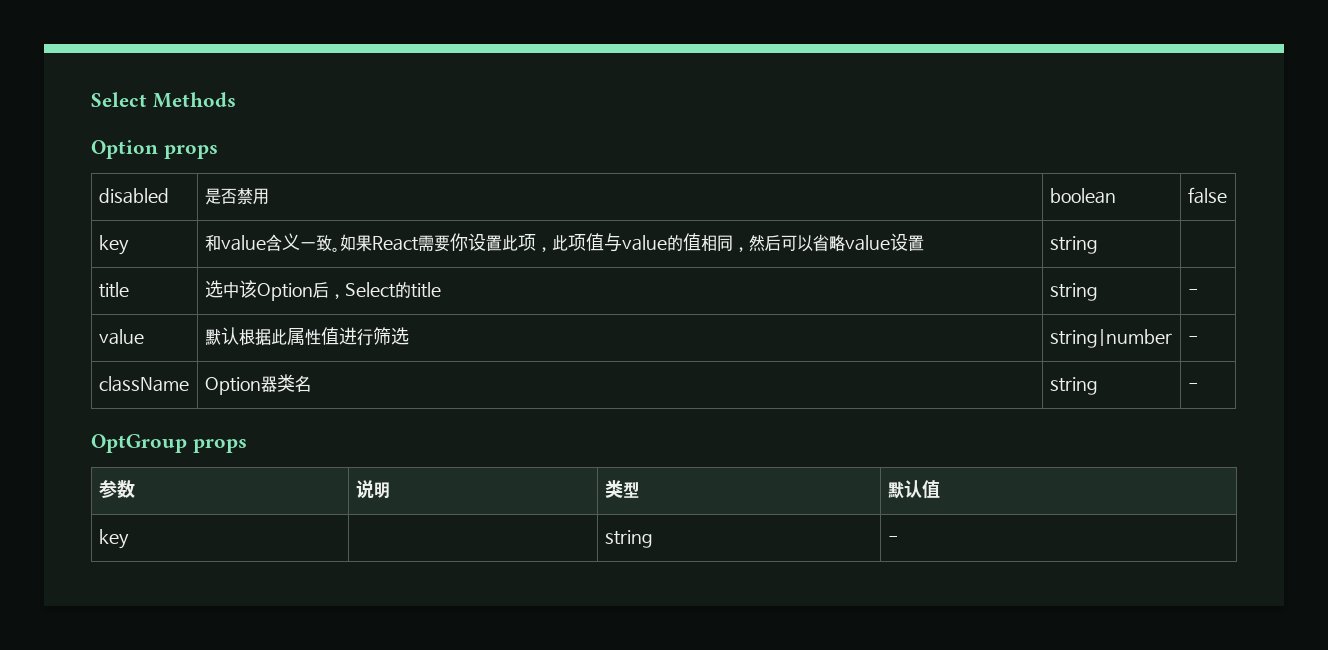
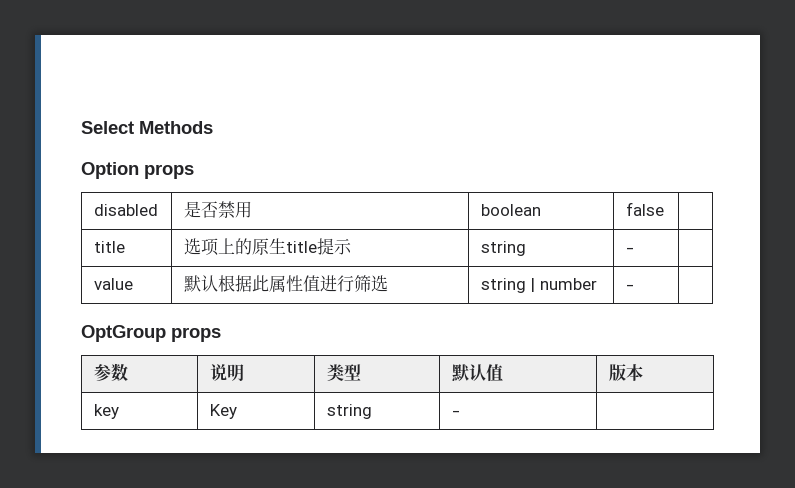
- disabled | 是否禁用 | boolean | false
- key | 和value含义一致。如果React需要你设置此项，此项值与value的值相同，然后可以省略value设置 | string |
- title | 选中该Option后，Select的title | string | -
+ disabled | 是否禁用 | boolean | false |
+ title | 选项上的原生title提示 | string | - |
- value | 默认根据此属性值进行筛选 | string|number | -
- className | Option器类名 | string | -
+ value | 默认根据此属性值进行筛选 | string | number | - |
- 参数 | 说明 | 类型 | 默认值
- key | | string | -
+ 参数 | 说明 | 类型 | 默认值 | 版本
+ key | Key | string | - |

